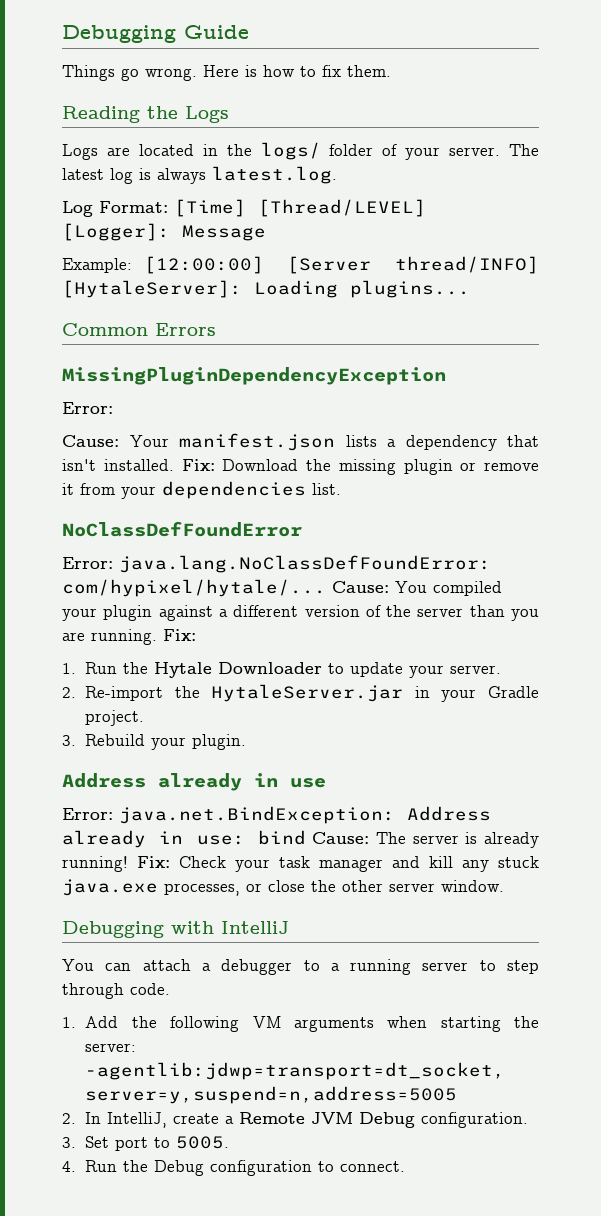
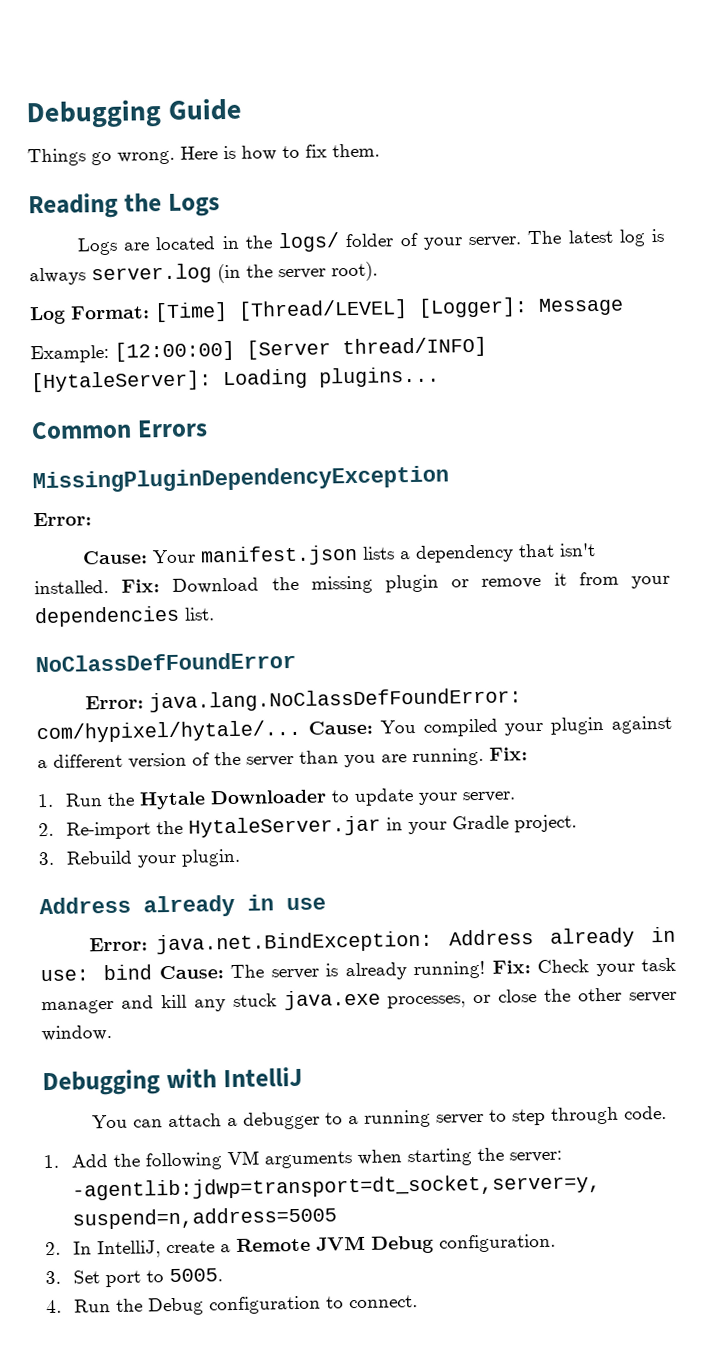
- The latest log is always latest.log.
+ The latest log is always server.log (in the server root).

